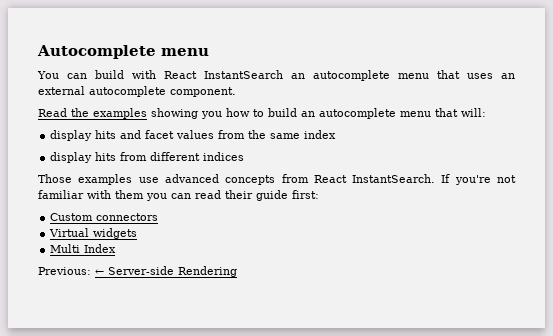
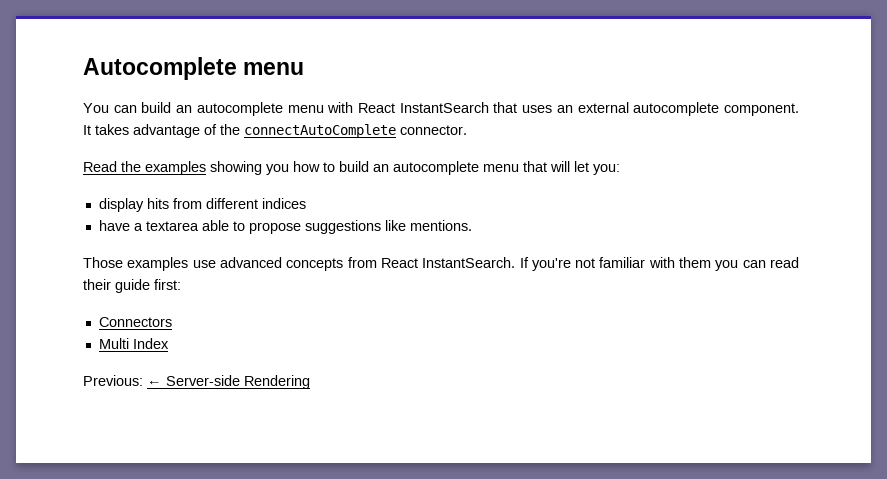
- You can build with React InstantSearch an autocomplete menu that uses an external autocomplete component.
+ You can build an autocomplete menu with React InstantSearch that uses an external autocomplete component. It takes advantage of the connectAutoComplete connector.
- Read the examples showing you how to build an autocomplete menu that will:
- display hits and facet values from the same index
+ Read the examples showing you how to build an autocomplete menu that will let you:
+ have a textarea able to propose suggestions like mentions.
- Custom connectors
- Virtual widgets
+ Connectors

